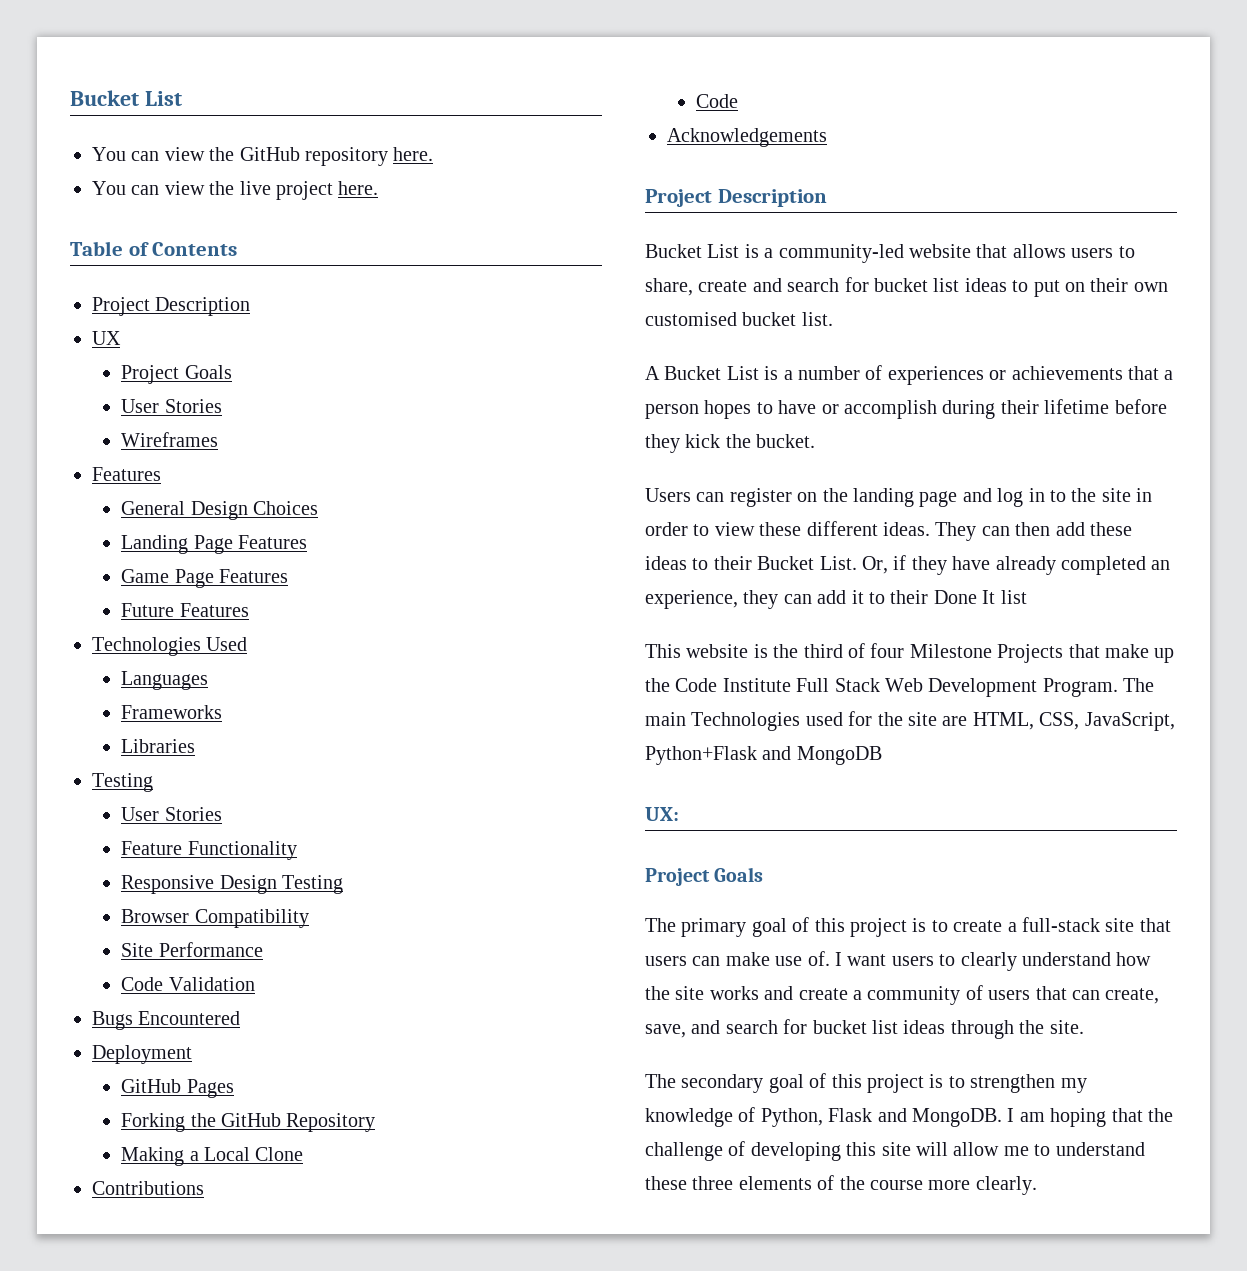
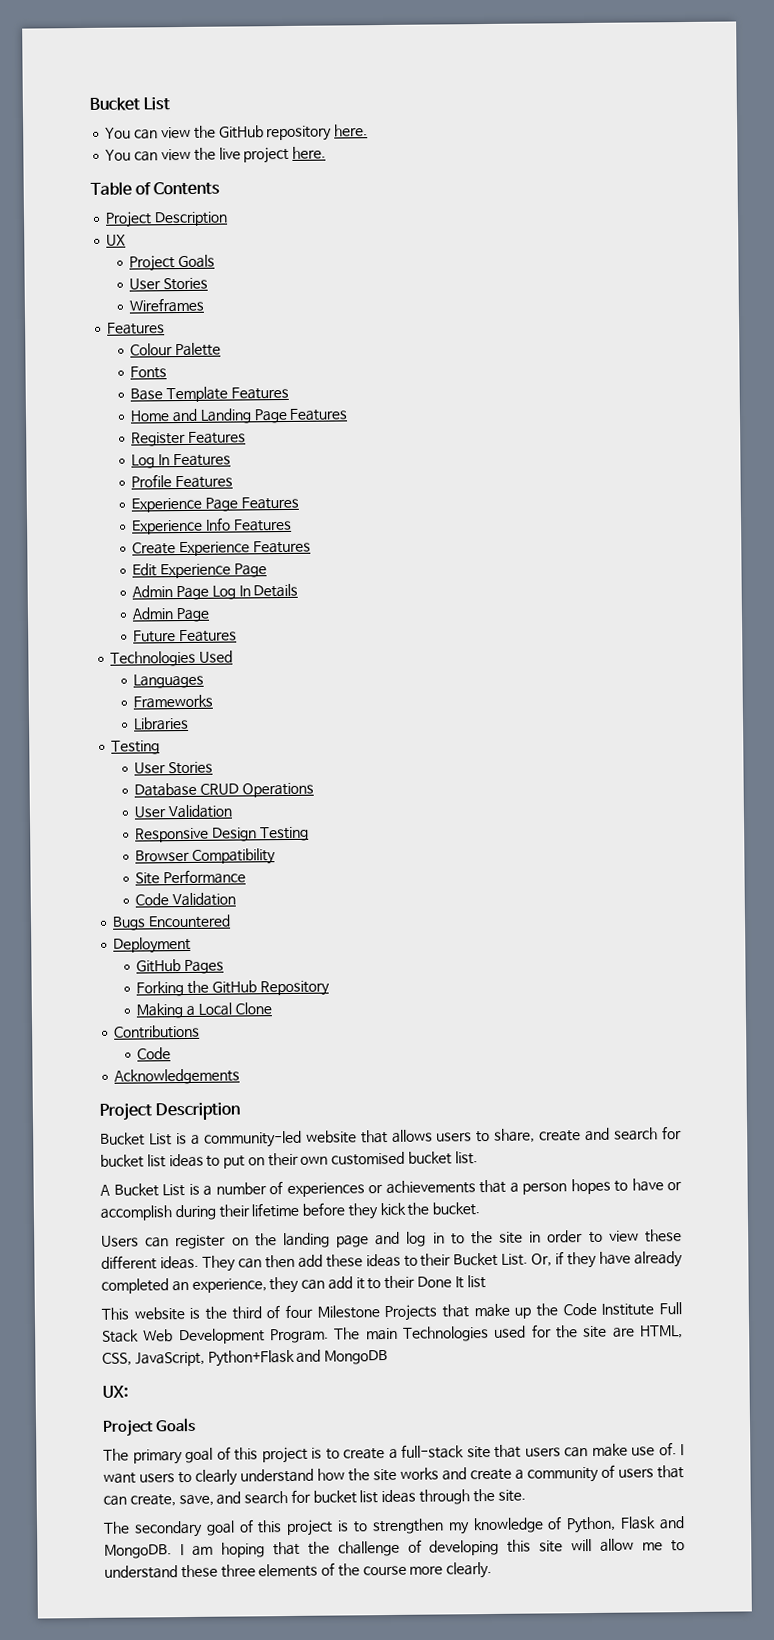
- General Design Choices
- Landing Page Features
- Game Page Features
+ Colour Palette
+ Fonts
+ Base Template Features
+ Home and Landing Page Features
+ Register Features
+ Log In Features
+ Profile Features
+ Experience Page Features
+ Experience Info Features
+ Create Experience Features
+ Edit Experience Page
+ Admin Page Log In Details
+ Admin Page
- Feature Functionality
+ Database CRUD Operations
+ User Validation

